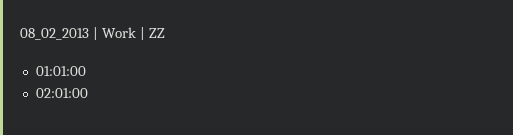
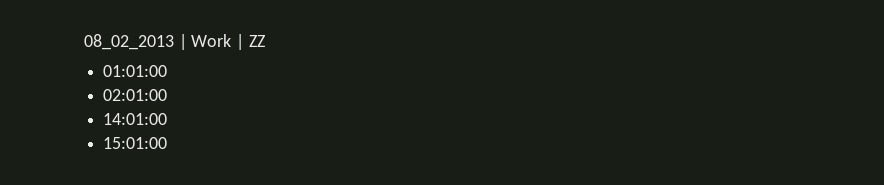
+ 14:01:00
+ 15:01:00

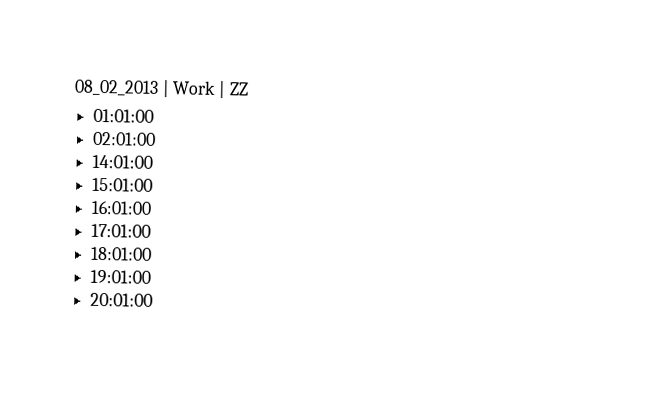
+ 16:01:00
+ 17:01:00
+ 18:01:00
+ 19:01:00
+ 20:01:00

